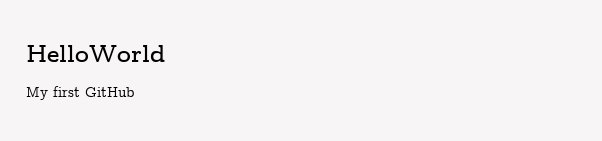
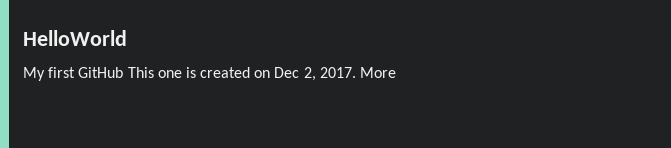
- My first GitHub
+ My first GitHub This one is created on Dec 2, 2017. More

